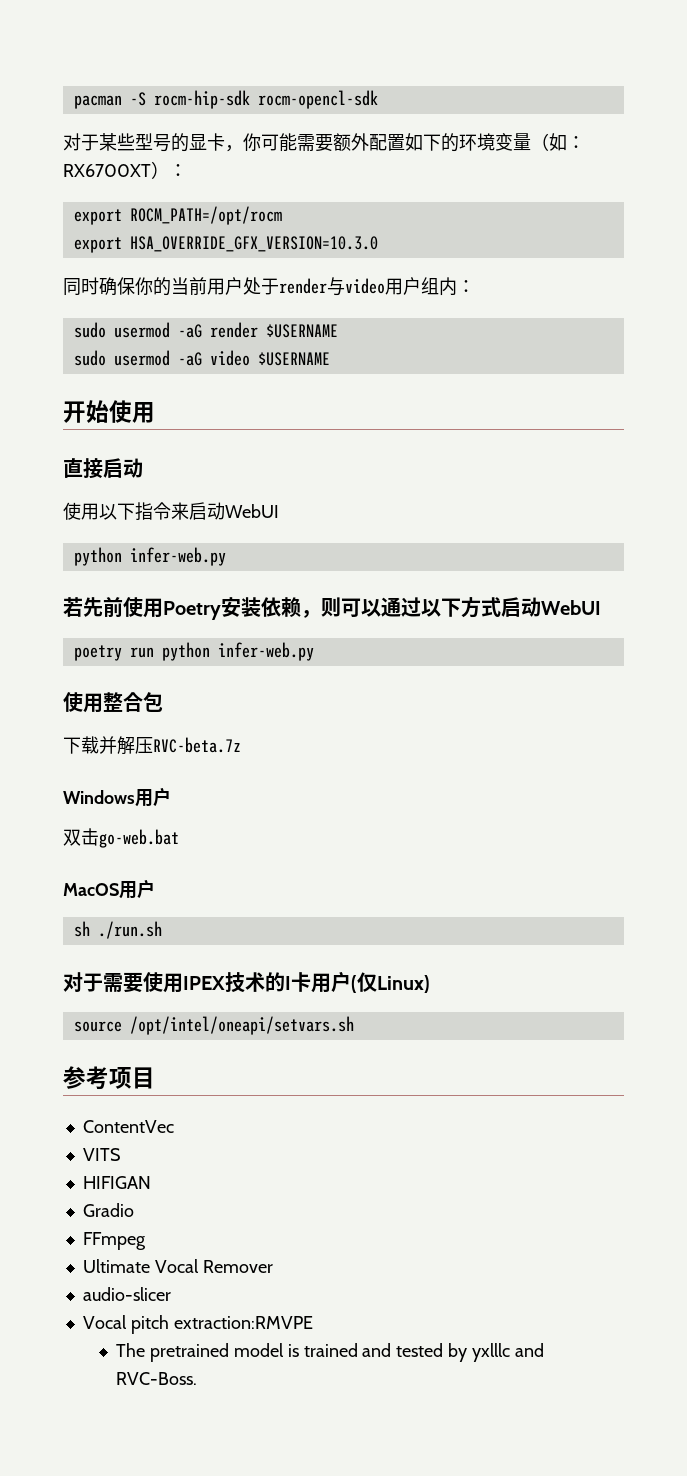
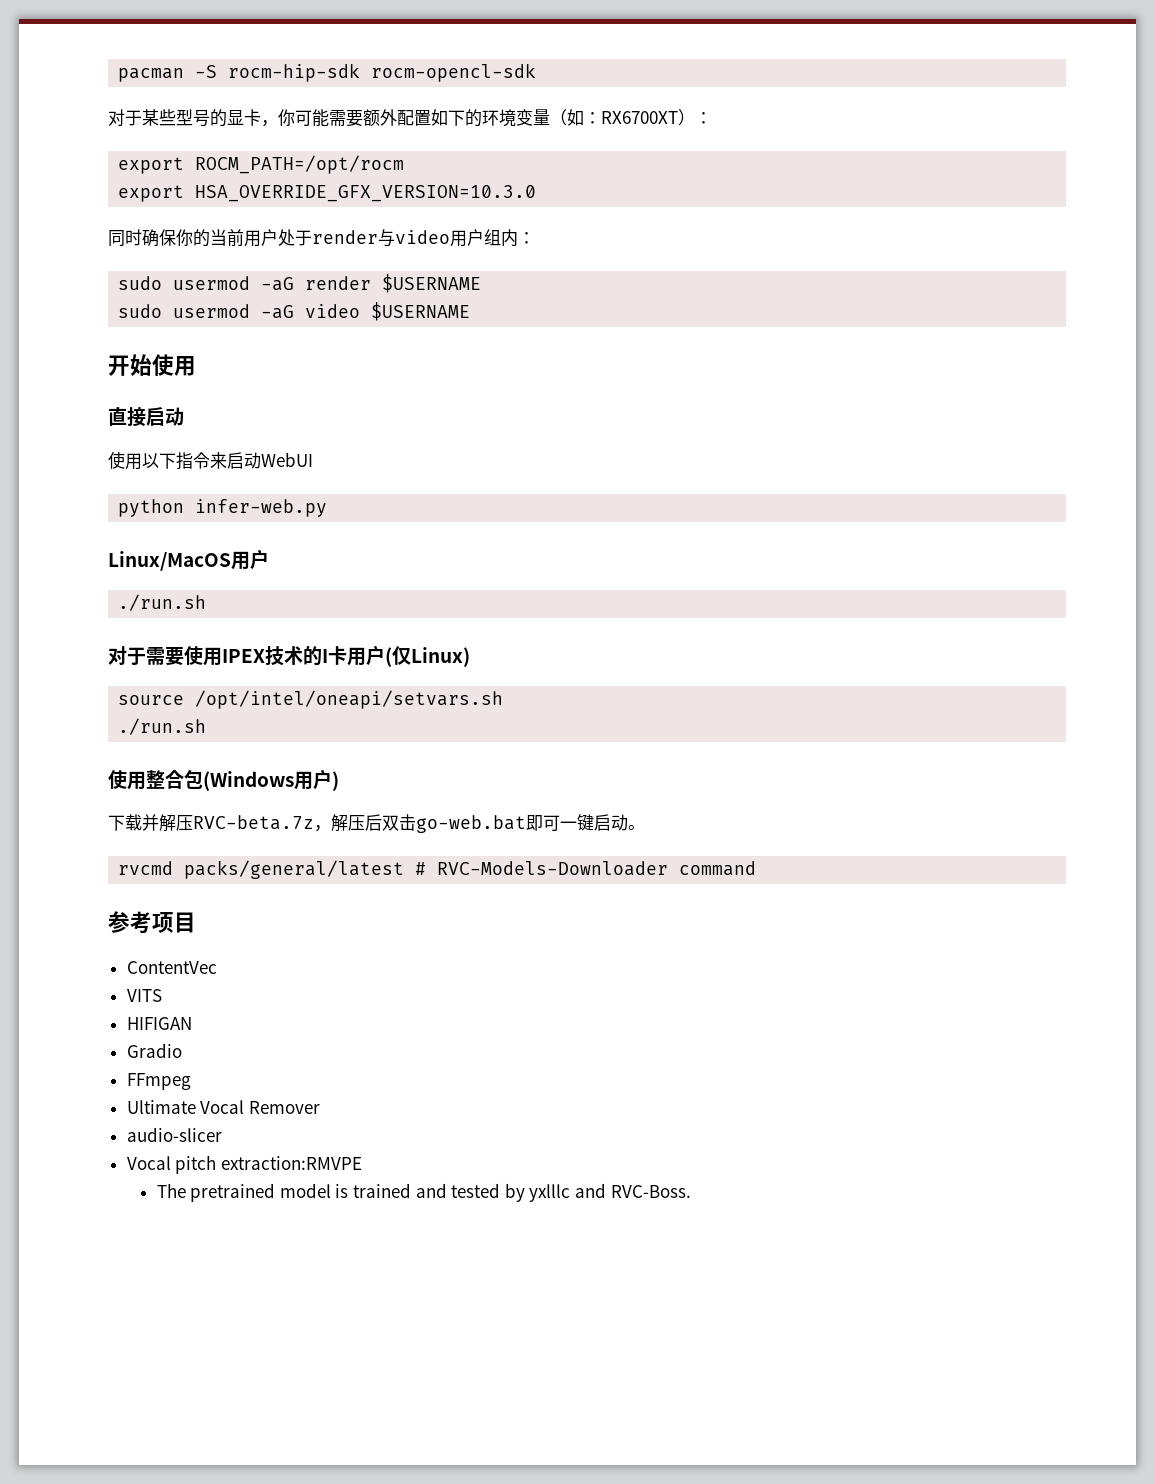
- 若先前使用Poetry安装依赖，则可以通过以下方式启动WebUI
- poetry run python infer-web.py
- 使用整合包
- 下载并解压RVC-beta.7z
- Windows用户
- 双击go-web.bat
- MacOS用户
- sh ./run.sh
+ Linux/MacOS用户
+ ./run.sh
  source /opt/intel/oneapi/setvars.sh
+ ./run.sh
+ 使用整合包(Windows用户)
+ 下载并解压RVC-beta.7z，解压后双击go-web.bat即可一键启动。
+ rvcmd packs/general/latest # RVC-Models-Downloader command

